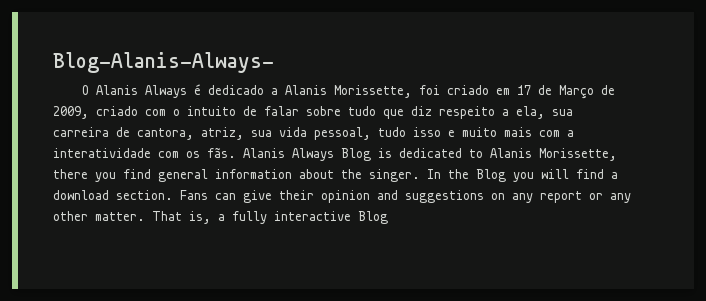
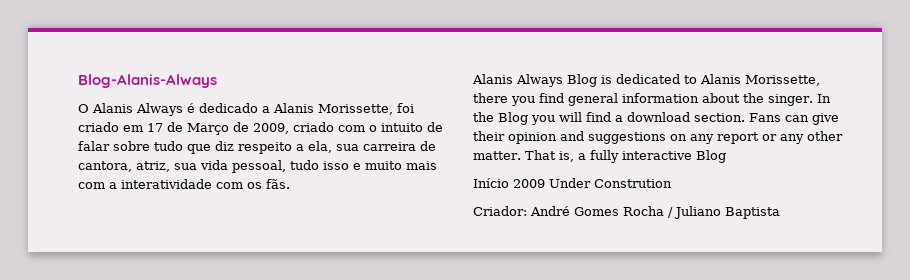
- Blog-Alanis-Always-
+ Blog-Alanis-Always
- O Alanis Always é dedicado a Alanis Morissette, foi criado em 17 de Março de 2009, criado com o intuito de falar sobre tudo que diz respeito a ela, sua carreira de cantora, atriz, sua vida pessoal, tudo isso e muito mais com a interatividade com os fãs. Alanis Always Blog is dedicated to Alanis Morissette, there you find general information about the singer.
+ O Alanis Always é dedicado a Alanis Morissette, foi criado em 17 de Março de 2009, criado com o intuito de falar sobre tudo que diz respeito a ela, sua carreira de cantora, atriz, sua vida pessoal, tudo isso e muito mais com a interatividade com os fãs.
+ Alanis Always Blog is dedicated to Alanis Morissette, there you find general information about the singer.
+ Início 2009 Under Constrution
+ Criador: André Gomes Rocha / Juliano Baptista

